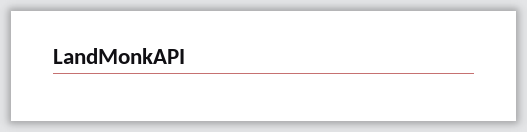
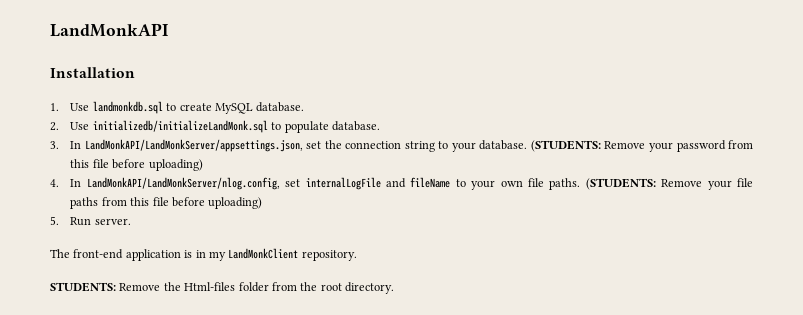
+ Installation
+ 1. Use landmonkdb.sql to create MySQL database.
+ 2. Use initializedb/initializeLandMonk.sql to populate database.
+ 3. In LandMonkAPI/LandMonkServer/appsettings.json, set the connection string to your database. (STUDENTS: Remove your password from this file before uploading)
+ 4. In LandMonkAPI/LandMonkServer/nlog.config, set internalLogFile and fileName to your own file paths. (STUDENTS: Remove your file paths from this file before uploading)
+ 5. Run server.
+ The front-end application is in my LandMonkClient repository.
+ STUDENTS: Remove the Html-files folder from the root directory.

